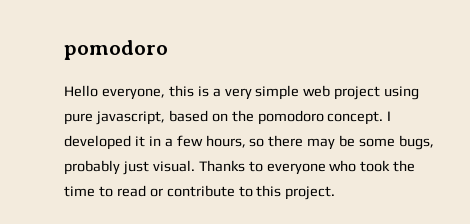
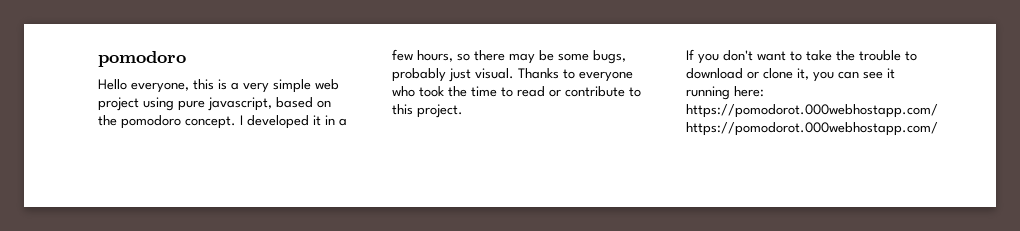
+ If you don't want to take the trouble to download or clone it, you can see it running here: https://pomodorot.000webhostapp.com/ https://pomodorot.000webhostapp.com/

